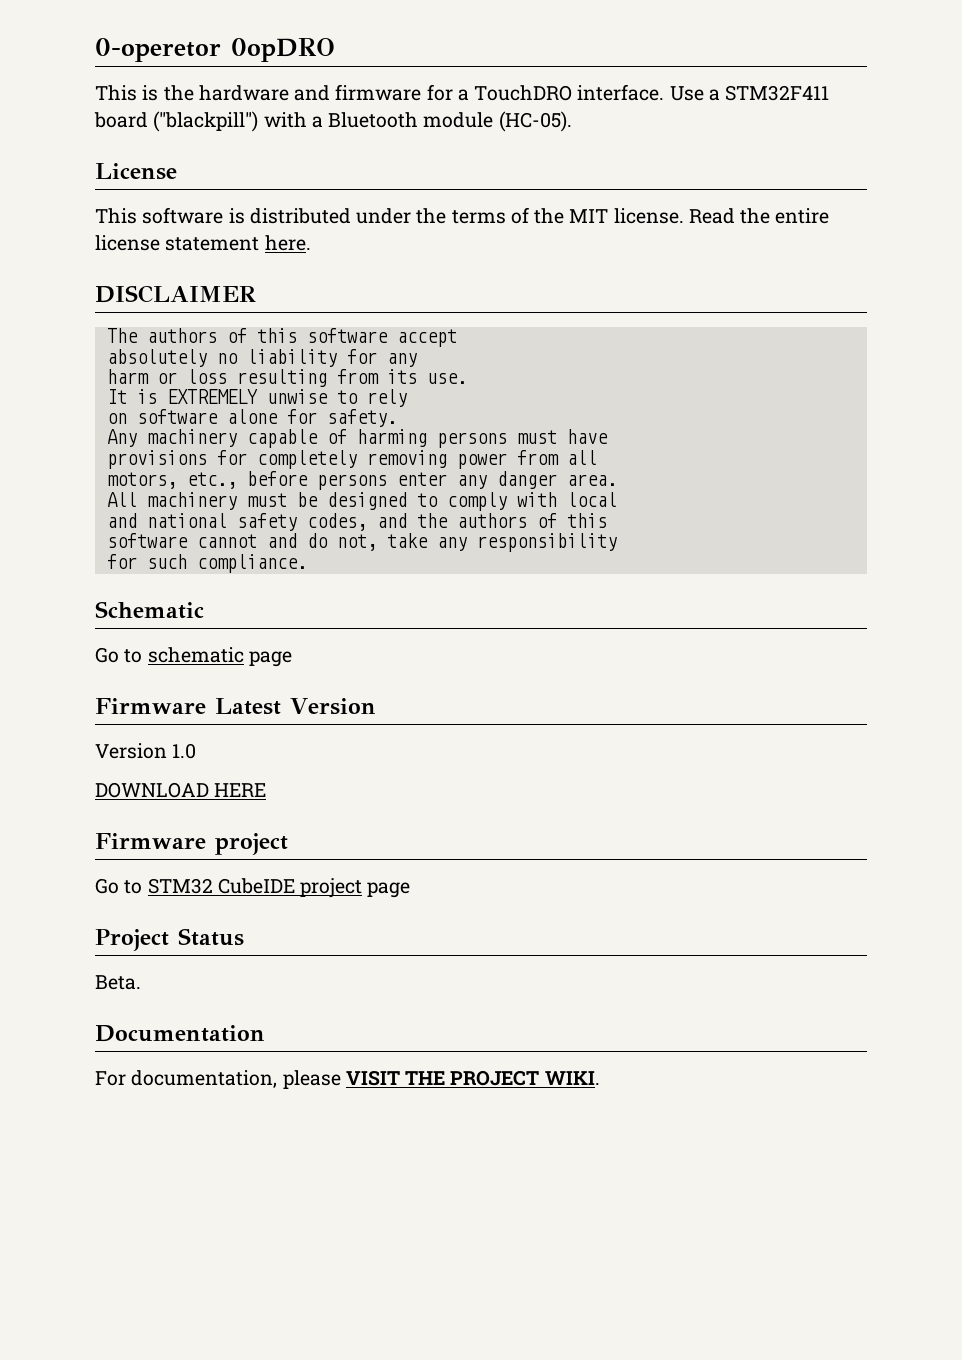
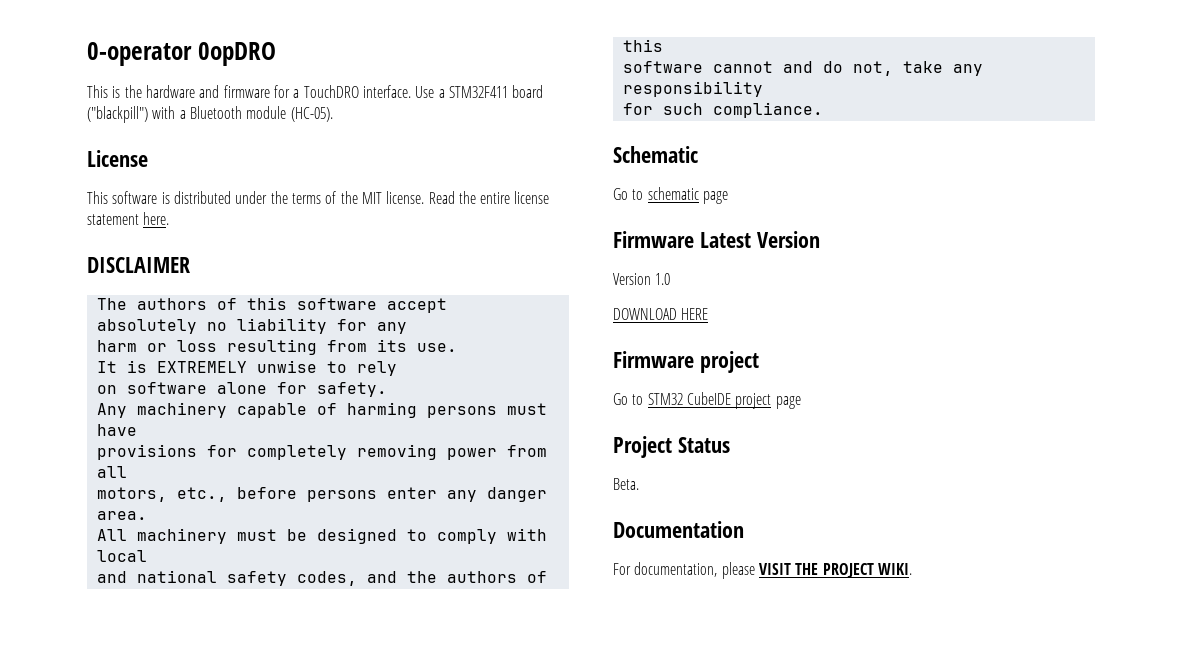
- 0-operetor 0opDRO
+ 0-operator 0opDRO

